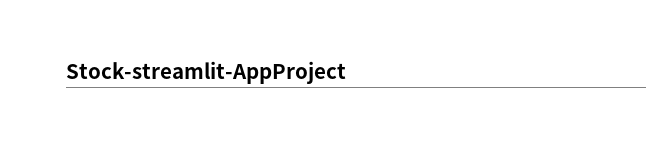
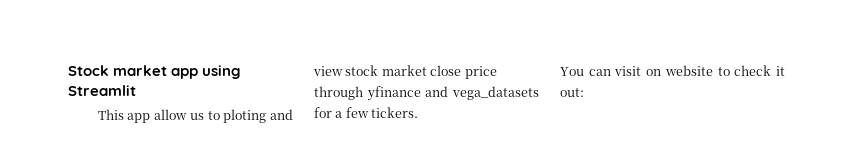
- Stock-streamlit-AppProject
+ Stock market app using Streamlit
+ This app allow us to ploting and view stock market close price through yfinance and vega_datasets for a few tickers.
+ You can visit on website to check it out:

